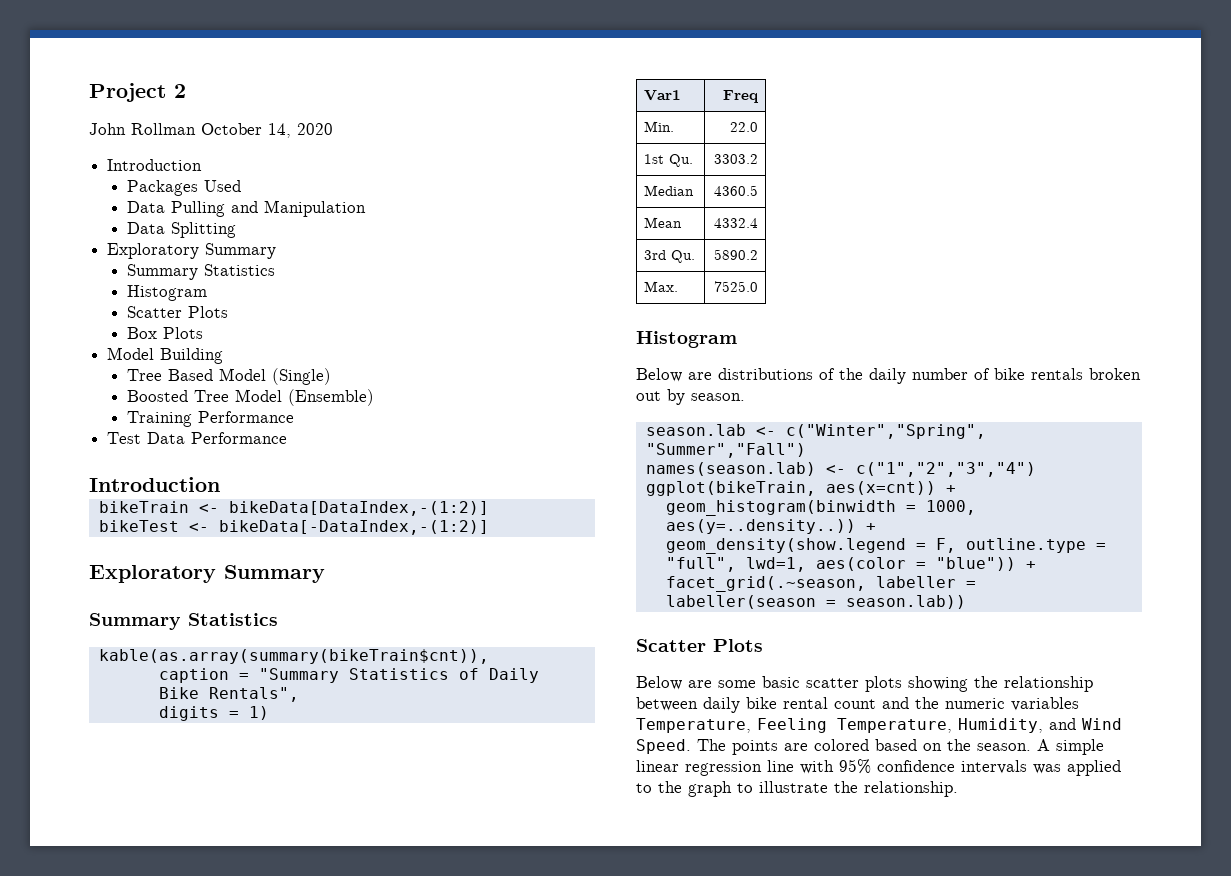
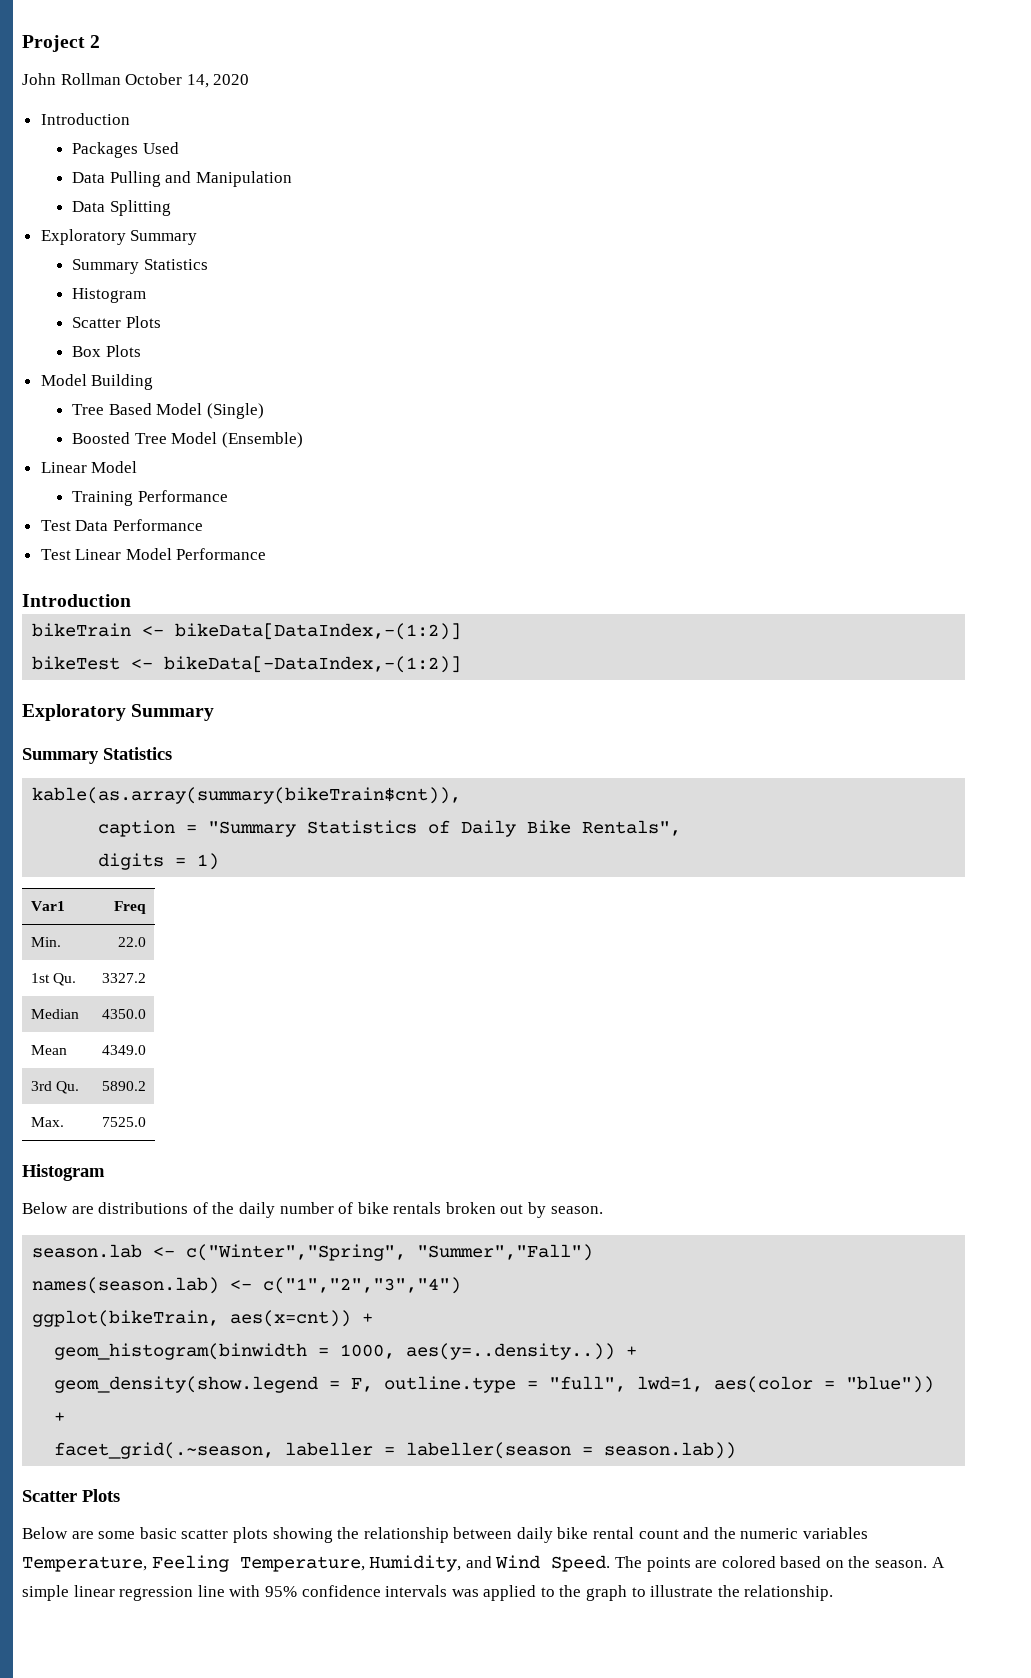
  Boosted Tree Model (Ensemble)
+ Linear Model
+ Test Linear Model Performance
- 1st Qu. | 3303.2
+ 1st Qu. | 3327.2
- Median | 4360.5
+ Median | 4350.0
- Mean | 4332.4
+ Mean | 4349.0

